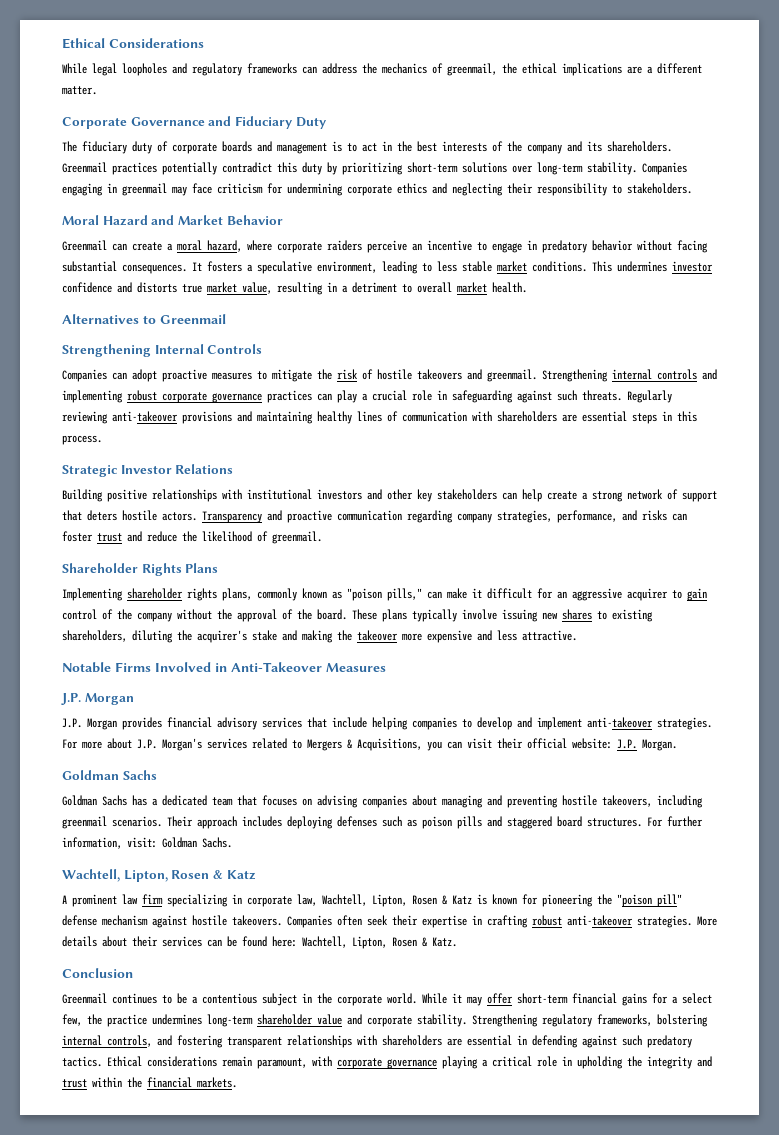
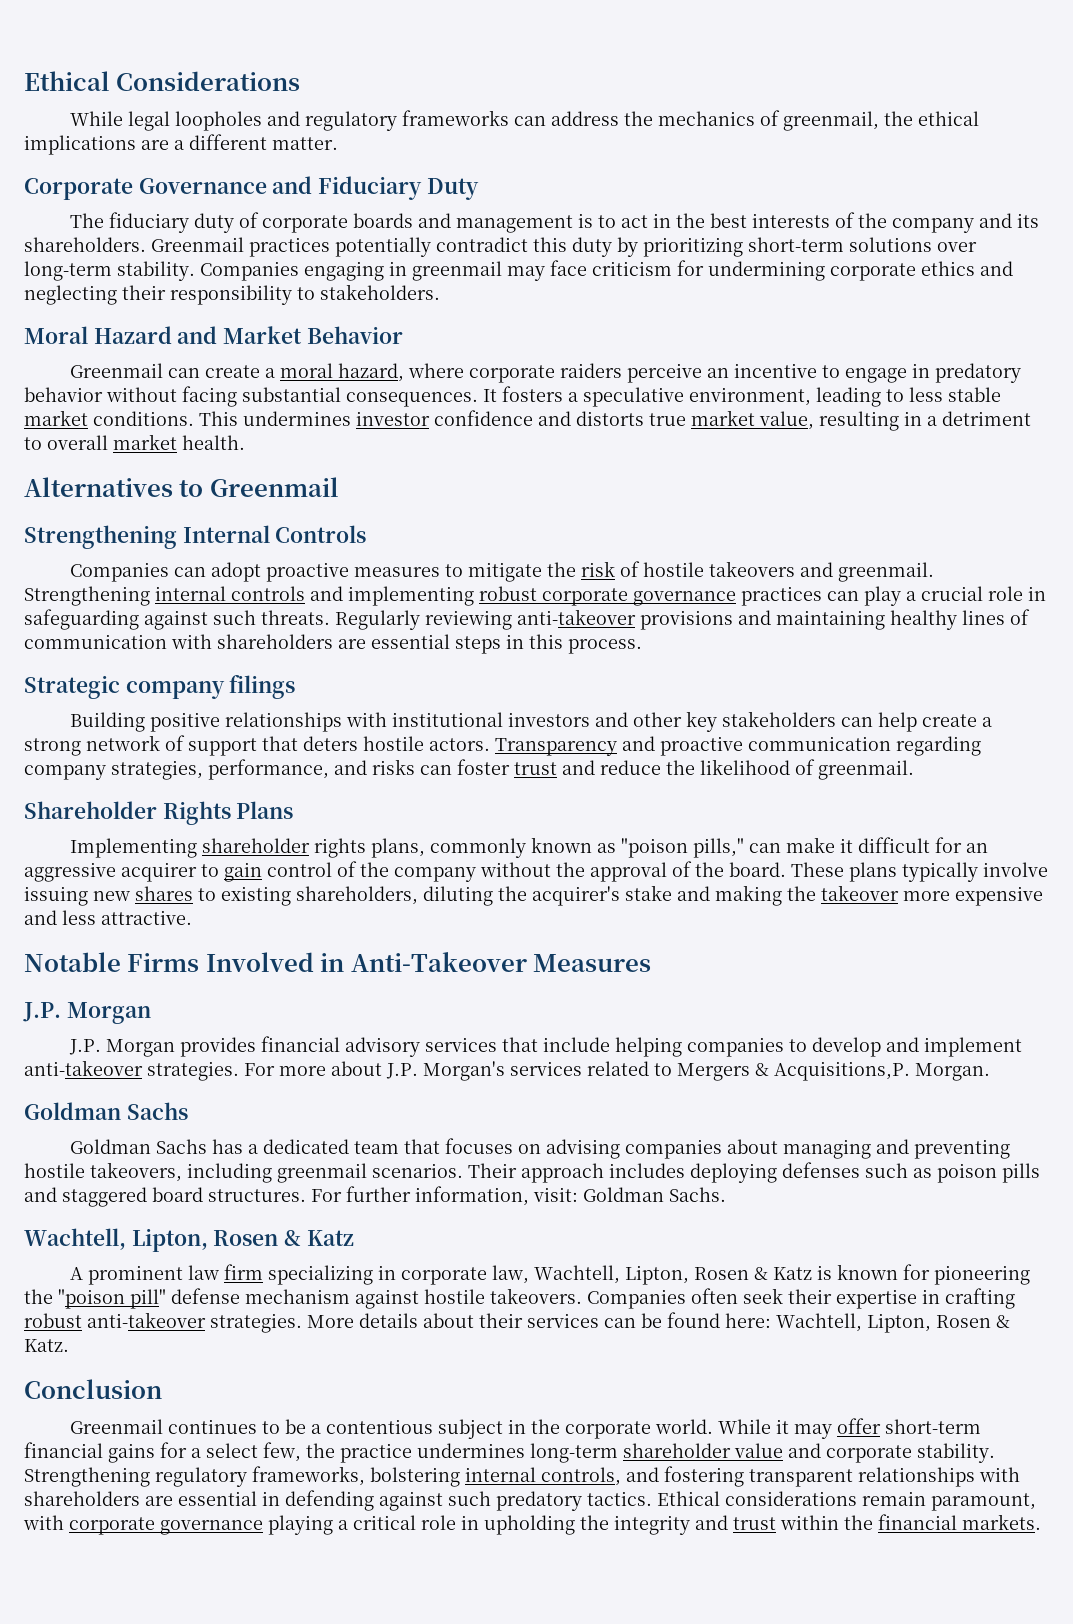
- Strategic Investor Relations
+ Strategic company filings
- For more about J.P. Morgan's services related to Mergers & Acquisitions, you can visit their official website: J.P. Morgan.
+ For more about J.P. Morgan's services related to Mergers & Acquisitions,P. Morgan.

